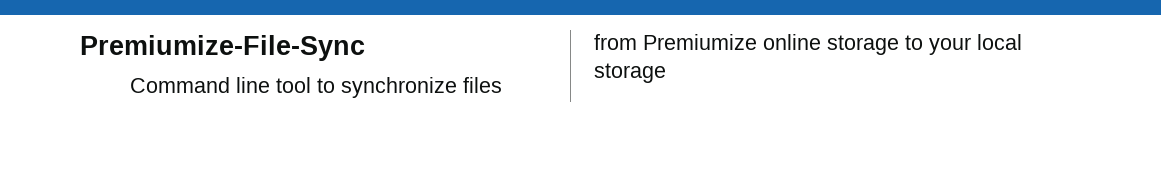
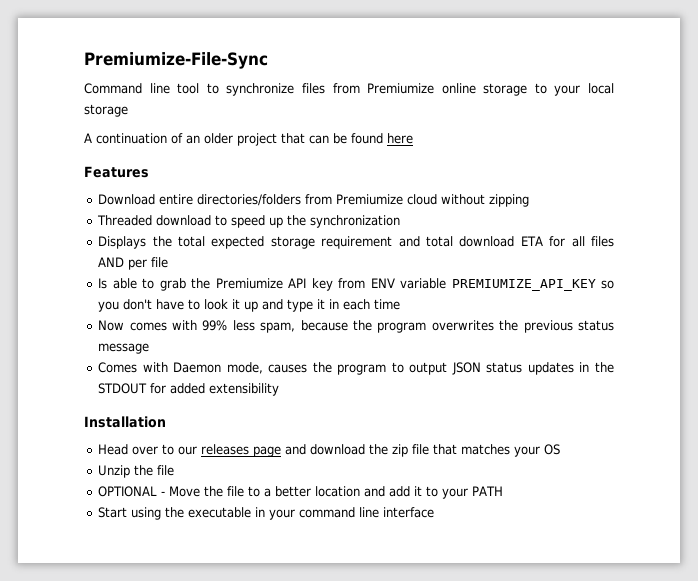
+ A continuation of an older project that can be found here
+ Features
+ Download entire directories/folders from Premiumize cloud without zipping
+ Threaded download to speed up the synchronization
+ Displays the total expected storage requirement and total download ETA for all files AND per file
+ Is able to grab the Premiumize API key from ENV variable PREMIUMIZE_API_KEY so you don't have to look it up and type it in each time
+ Now comes with 99% less spam, because the program overwrites the previous status message
+ Comes with Daemon mode, causes the program to output JSON status updates in the STDOUT for added extensibility
+ Installation
+ Head over to our releases page and download the zip file that matches your OS
+ Unzip the file
+ OPTIONAL - Move the file to a better location and add it to your PATH
+ Start using the executable in your command line interface

